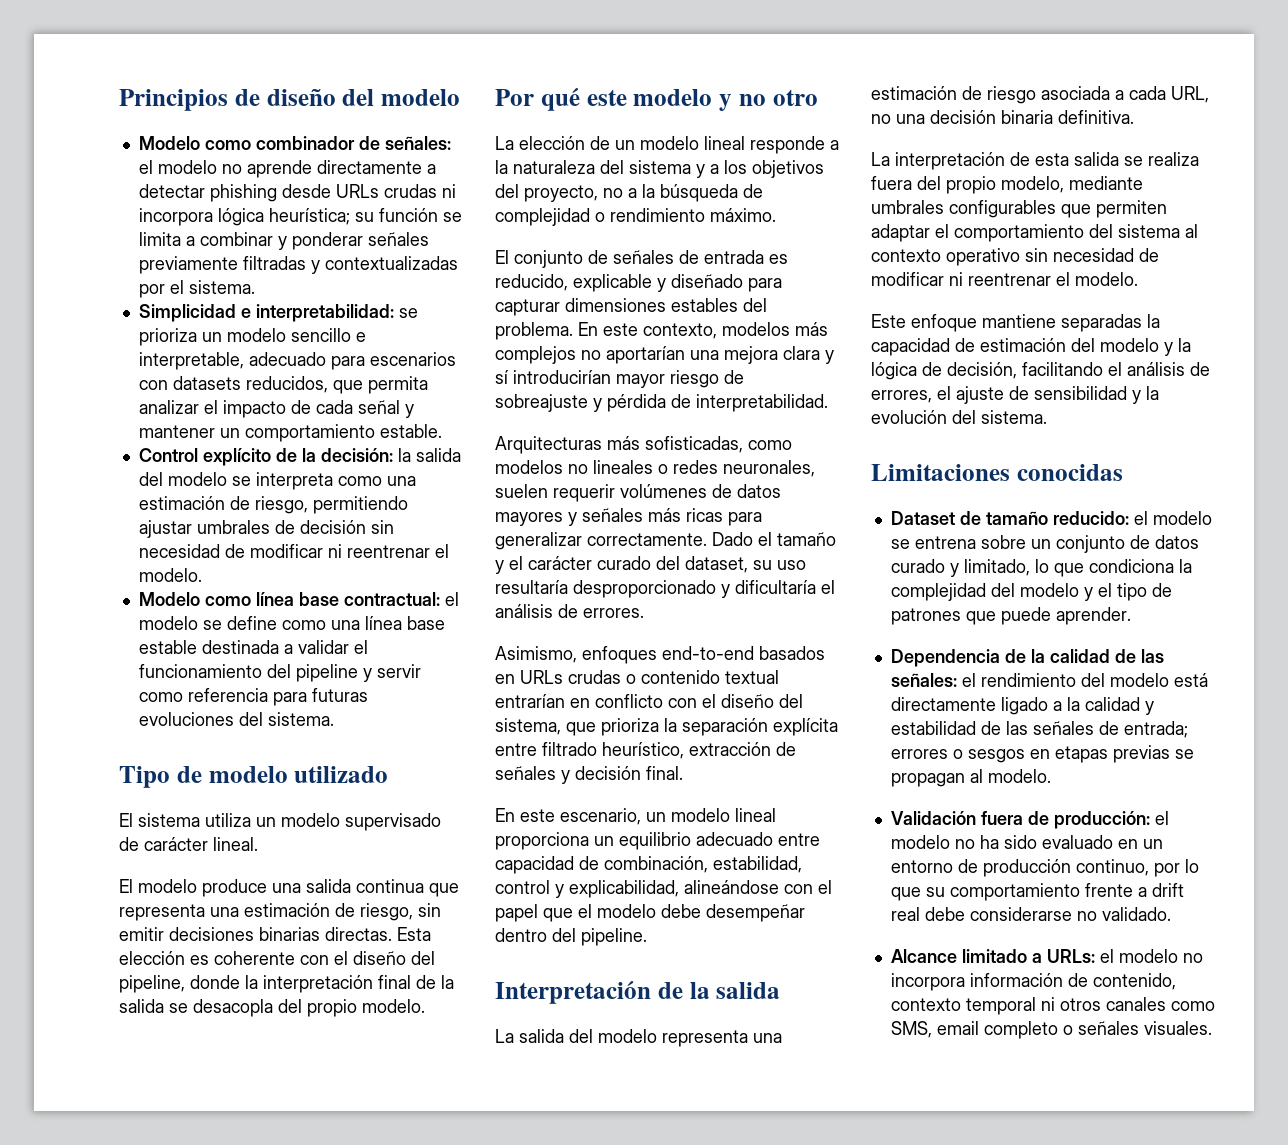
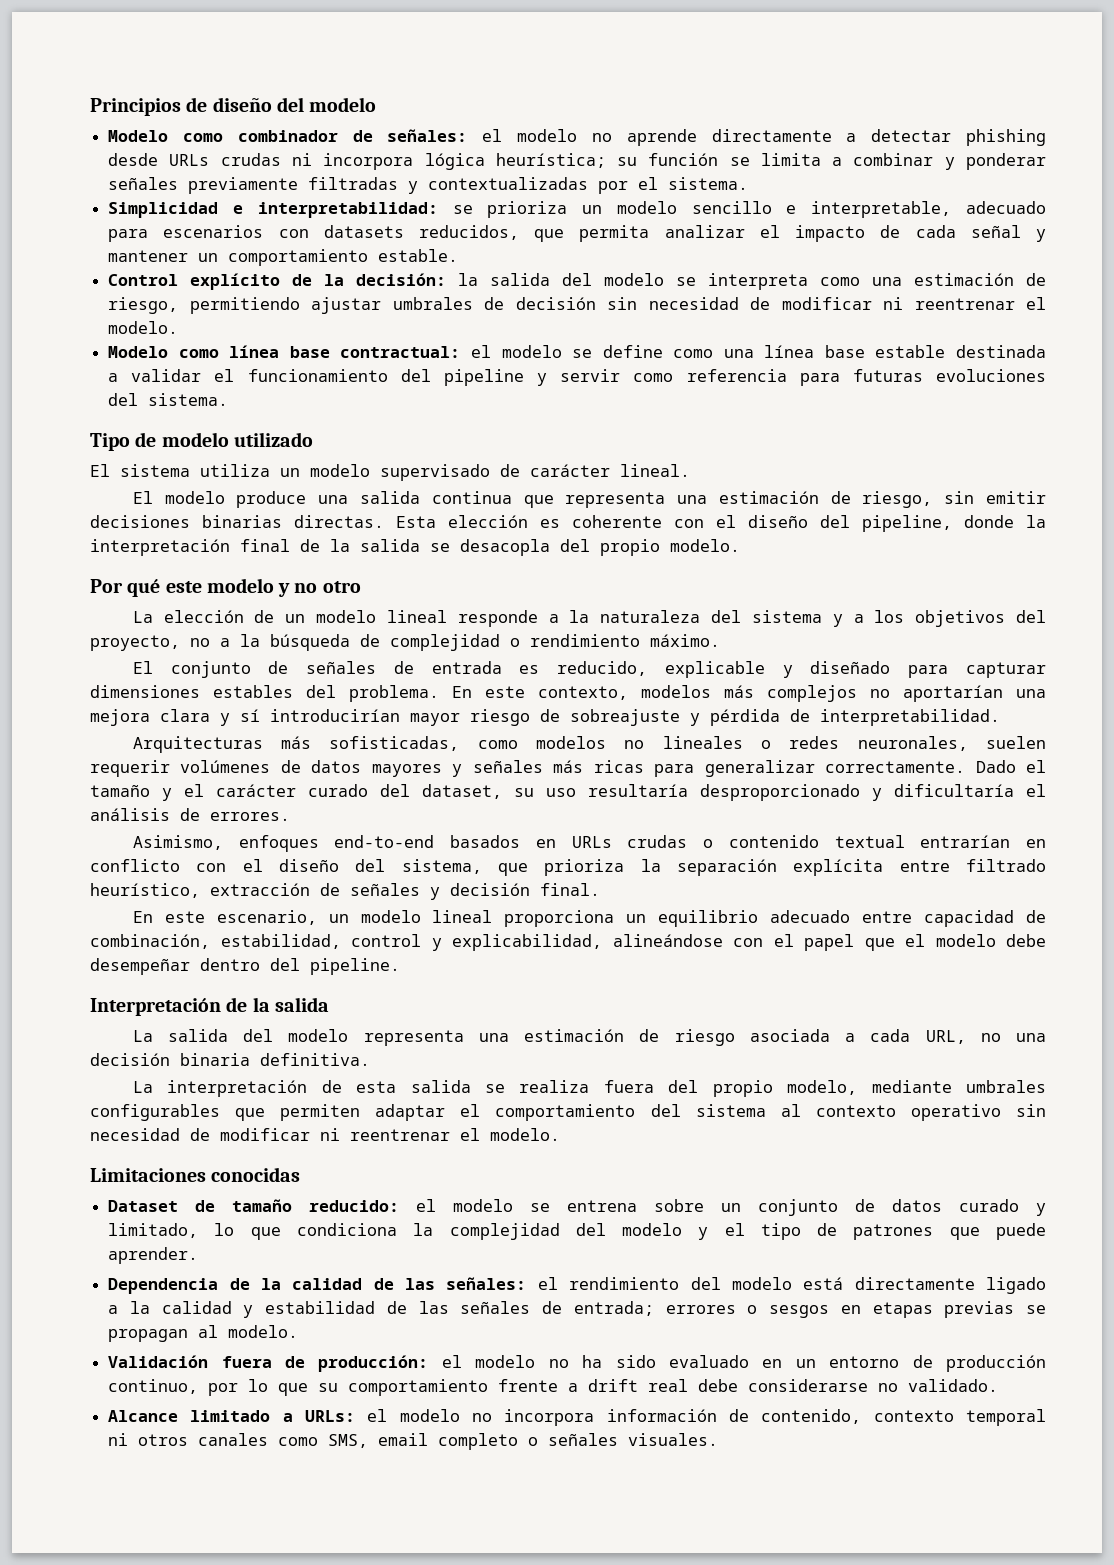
- Este enfoque mantiene separadas la capacidad de estimación del modelo y la lógica de decisión, facilitando el análisis de errores, el ajuste de sensibilidad y la evolución del sistema.

